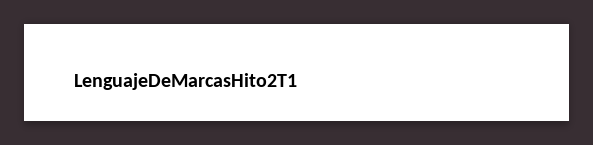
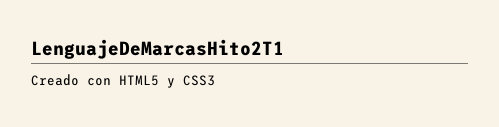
+ Creado con HTML5 y CSS3

